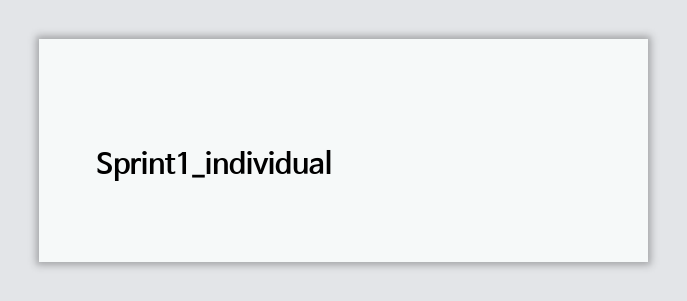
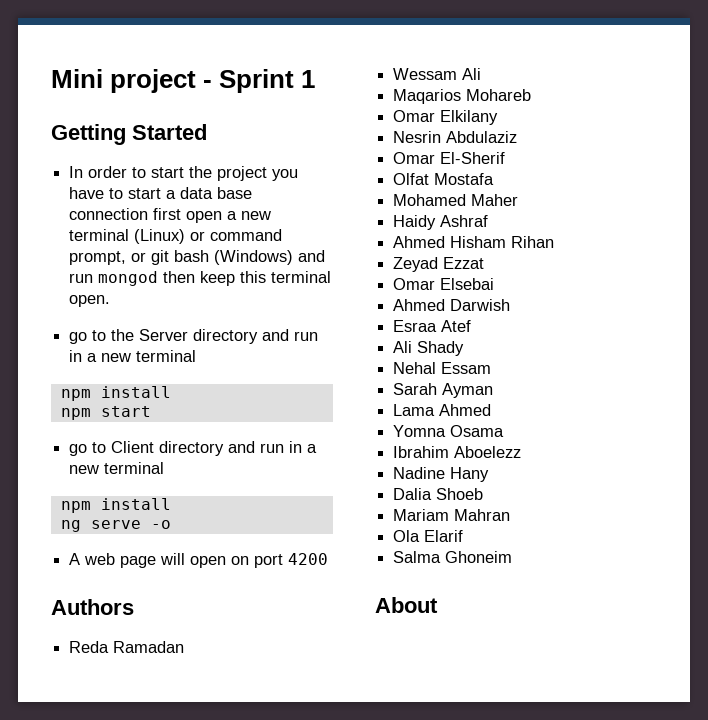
- Sprint1_individual
+ Mini project - Sprint 1
+ Getting Started
+ In order to start the project you have to start a data base connection first open a new terminal (Linux) or command prompt, or git bash (Windows) and run mongod then keep this terminal open.
+ go to the Server directory and run in a new terminal
+ npm install
+ npm start
+ go to Client directory and run in a new terminal
+ npm install
+ ng serve -o
+ A web page will open on port 4200
+ Authors
+ Reda Ramadan
+ Wessam Ali
+ Maqarios Mohareb
+ Omar Elkilany
+ Nesrin Abdulaziz
+ Omar El-Sherif
+ Olfat Mostafa
+ Mohamed Maher
+ Haidy Ashraf
+ Ahmed Hisham Rihan
+ Zeyad Ezzat
+ Omar Elsebai
+ Ahmed Darwish
+ Esraa Atef
+ Ali Shady
+ Nehal Essam
+ Sarah Ayman
+ Lama Ahmed
+ Yomna Osama
+ Ibrahim Aboelezz
+ Nadine Hany
+ Dalia Shoeb
+ Mariam Mahran
+ Ola Elarif
+ Salma Ghoneim
+ About

